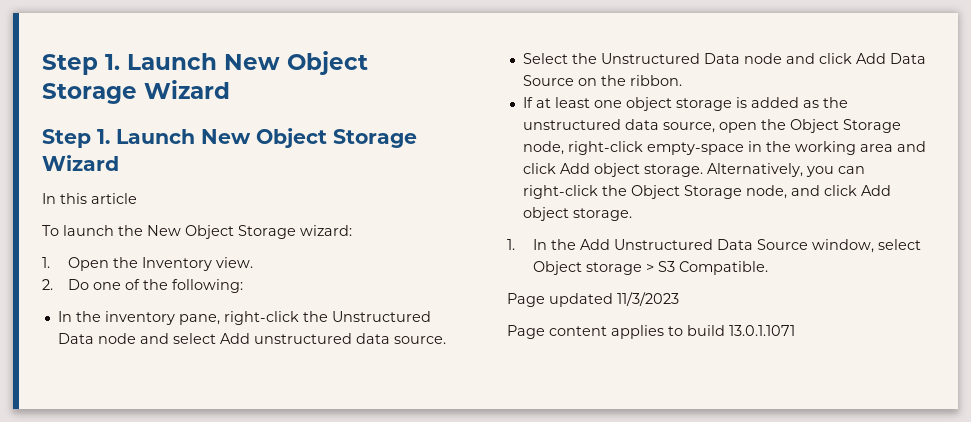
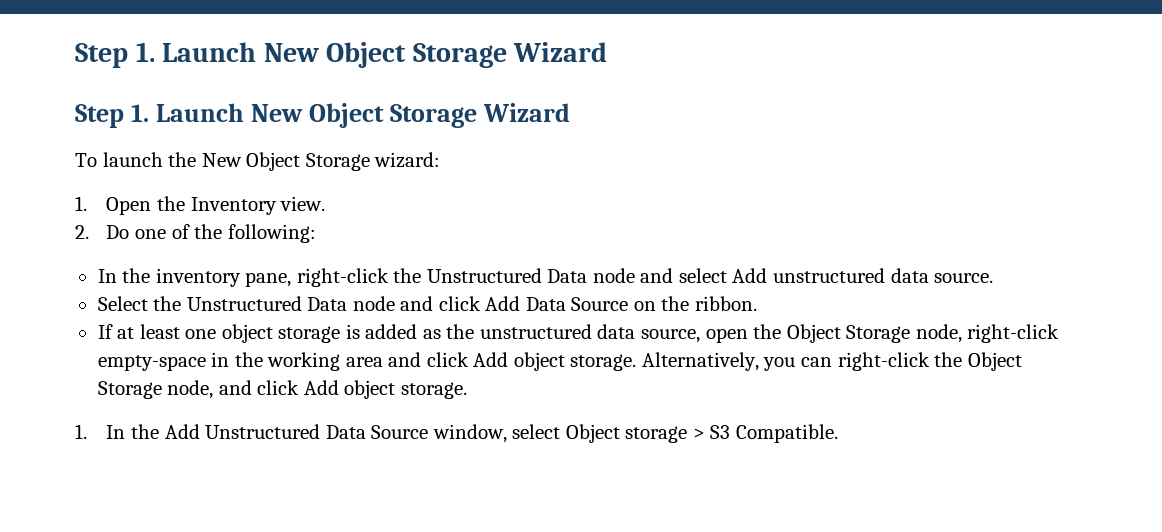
- In this article
- Page updated 11/3/2023
- Page content applies to build 13.0.1.1071

